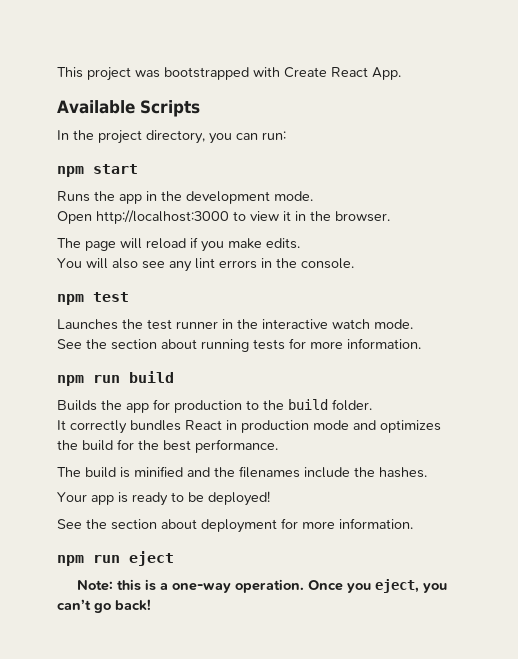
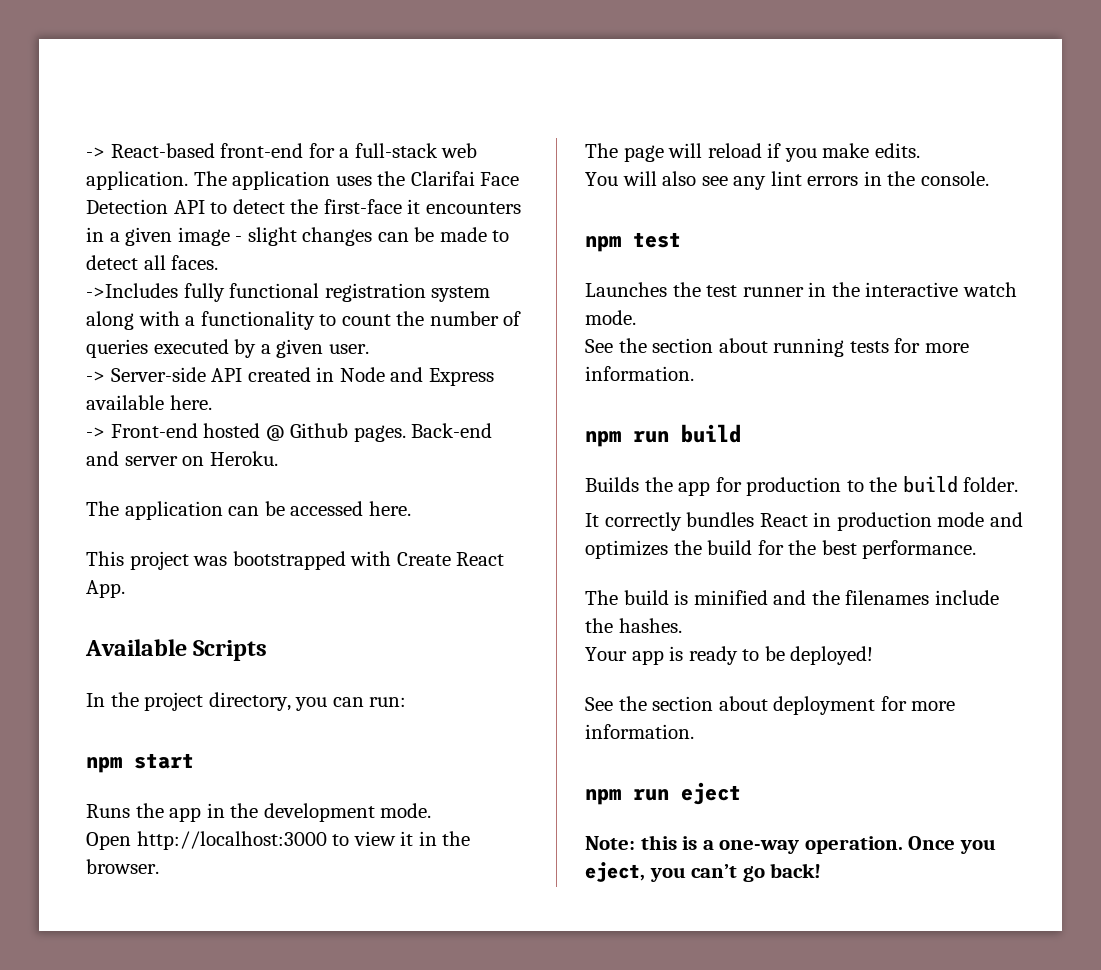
+ -> React-based front-end for a full-stack web application. The application uses the Clarifai Face Detection API to detect the first-face it encounters in a given image - slight changes can be made to detect all faces.
+ ->Includes fully functional registration system along with a functionality to count the number of queries executed by a given user.
+ -> Server-side API created in Node and Express available here.
+ -> Front-end hosted @ Github pages. Back-end and server on Heroku.
+ The application can be accessed here.

